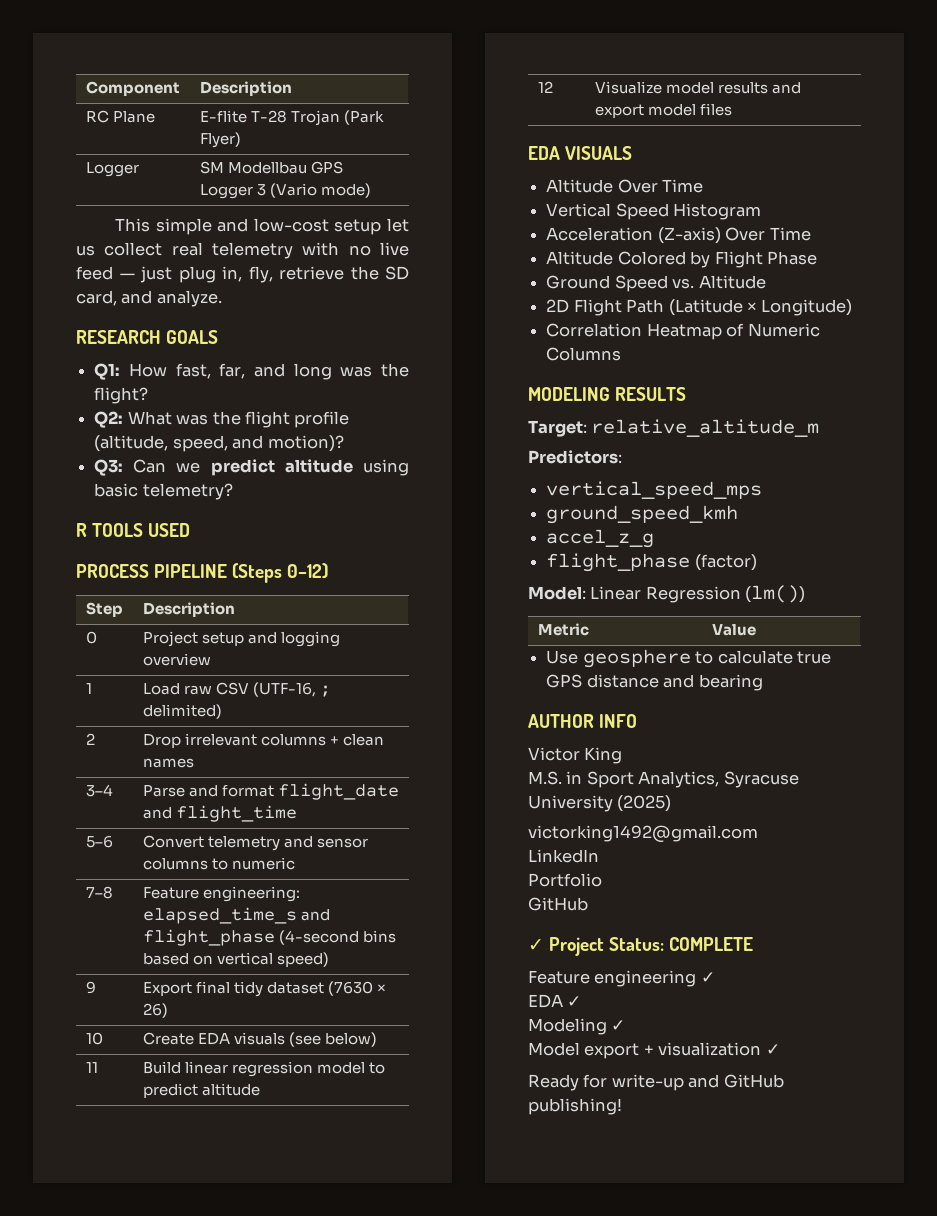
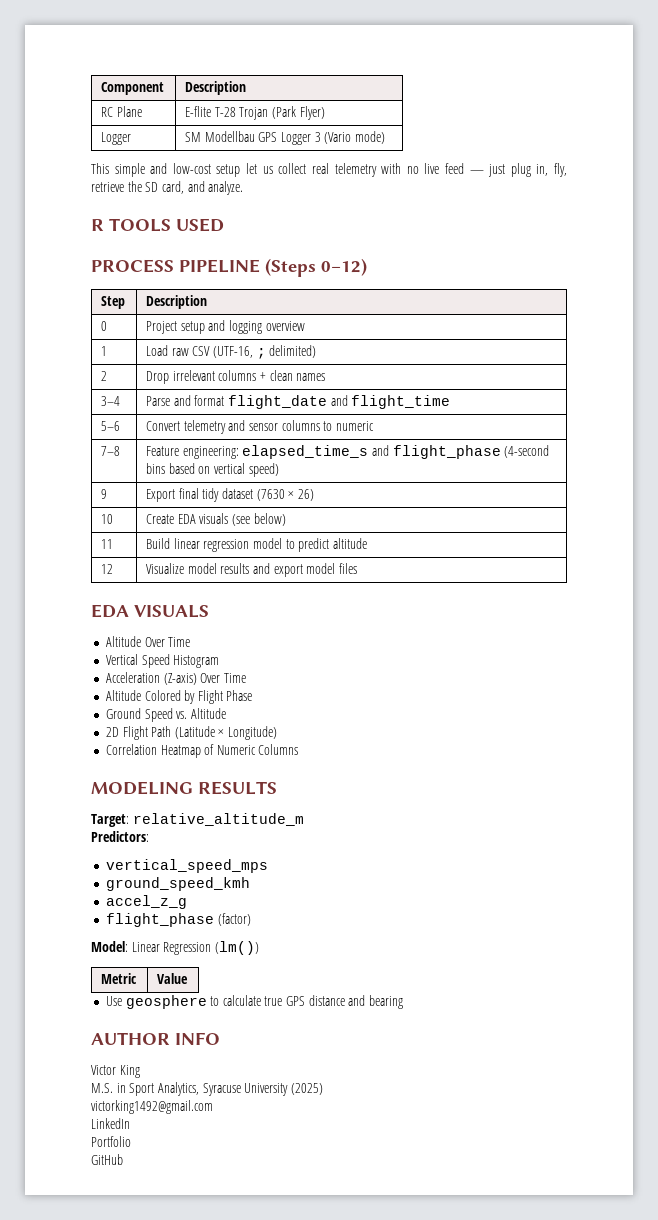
- RESEARCH GOALS
- Q1: How fast, far, and long was the flight?
- Q2: What was the flight profile (altitude, speed, and motion)?
- Q3: Can we predict altitude using basic telemetry?
- ✓ Project Status: COMPLETE
- Feature engineering ✓
- EDA ✓
- Modeling ✓
- Model export + visualization ✓
- Ready for write-up and GitHub publishing!

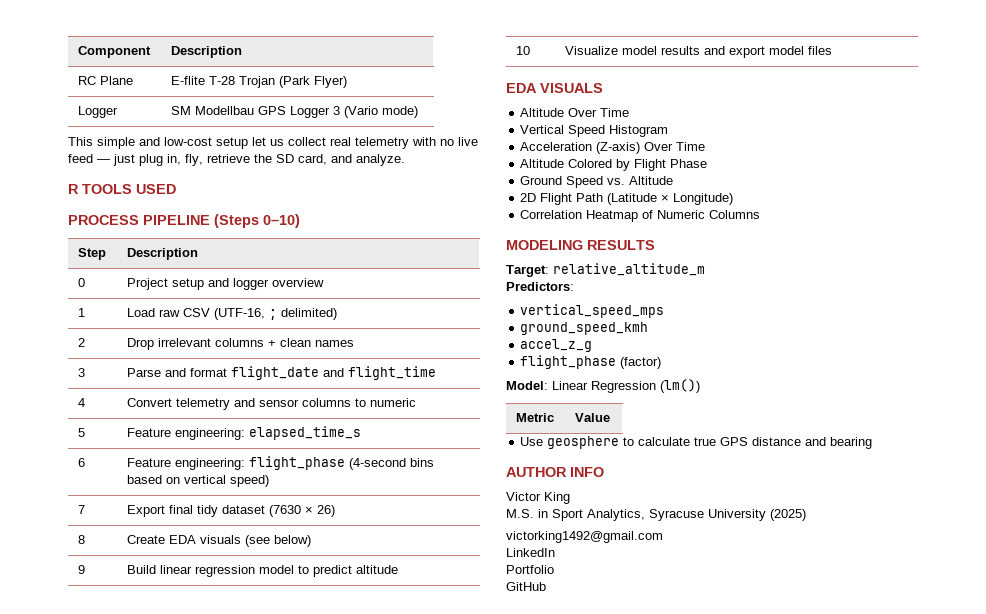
- PROCESS PIPELINE (Steps 0–12)
+ PROCESS PIPELINE (Steps 0–10)
- 0 | Project setup and logging overview
+ 0 | Project setup and logger overview
- 3–4 | Parse and format flight_date and flight_time
+ 3 | Parse and format flight_date and flight_time
- 5–6 | Convert telemetry and sensor columns to numeric
+ 4 | Convert telemetry and sensor columns to numeric
- 7–8 | Feature engineering: elapsed_time_s and flight_phase (4-second bins based on vertical speed)
+ 5 | Feature engineering: elapsed_time_s
+ 6 | Feature engineering: flight_phase (4-second bins based on vertical speed)
- 9 | Export final tidy dataset (7630 × 26)
+ 7 | Export final tidy dataset (7630 × 26)
- 10 | Create EDA visuals (see below)
+ 8 | Create EDA visuals (see below)
- 11 | Build linear regression model to predict altitude
+ 9 | Build linear regression model to predict altitude
- 12 | Visualize model results and export model files
+ 10 | Visualize model results and export model files

